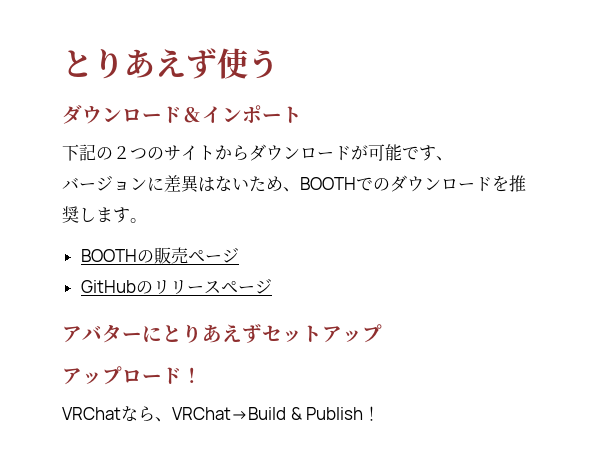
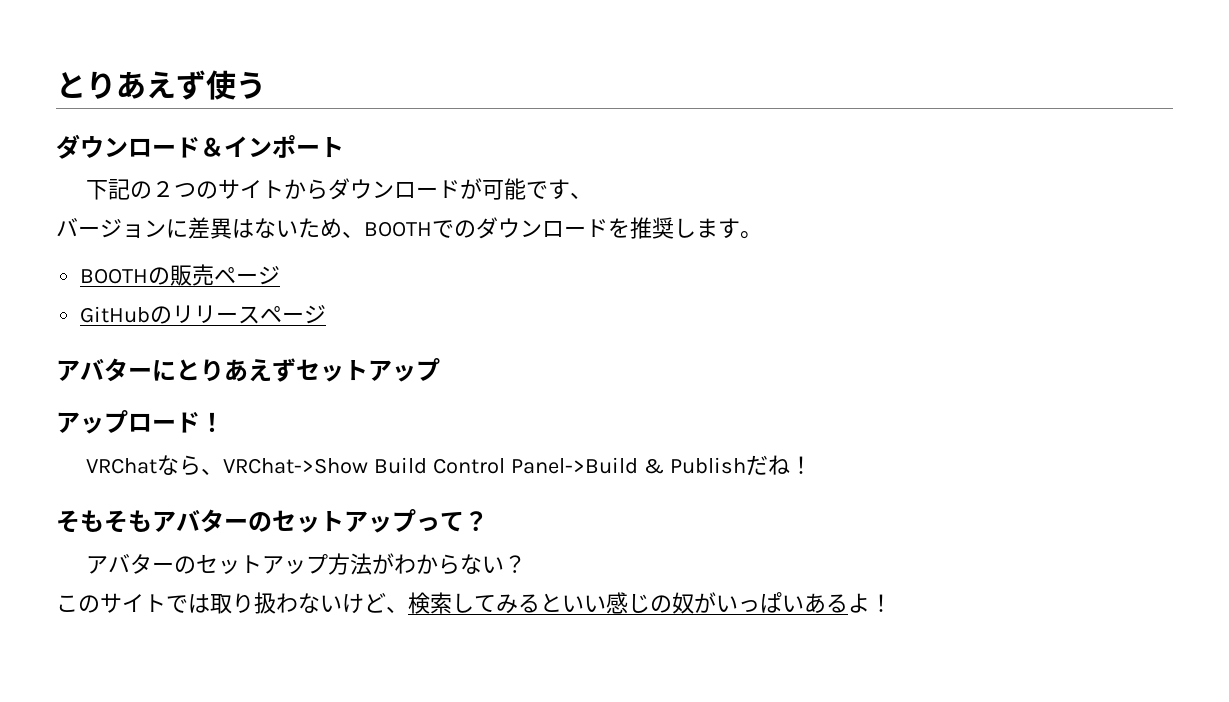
- VRChatなら、VRChat→Build & Publish！
+ VRChatなら、VRChat->Show Build Control Panel->Build & Publishだね！
+ そもそもアバターのセットアップって？
+ アバターのセットアップ方法がわからない？
+ このサイトでは取り扱わないけど、検索してみるといい感じの奴がいっぱいあるよ！

